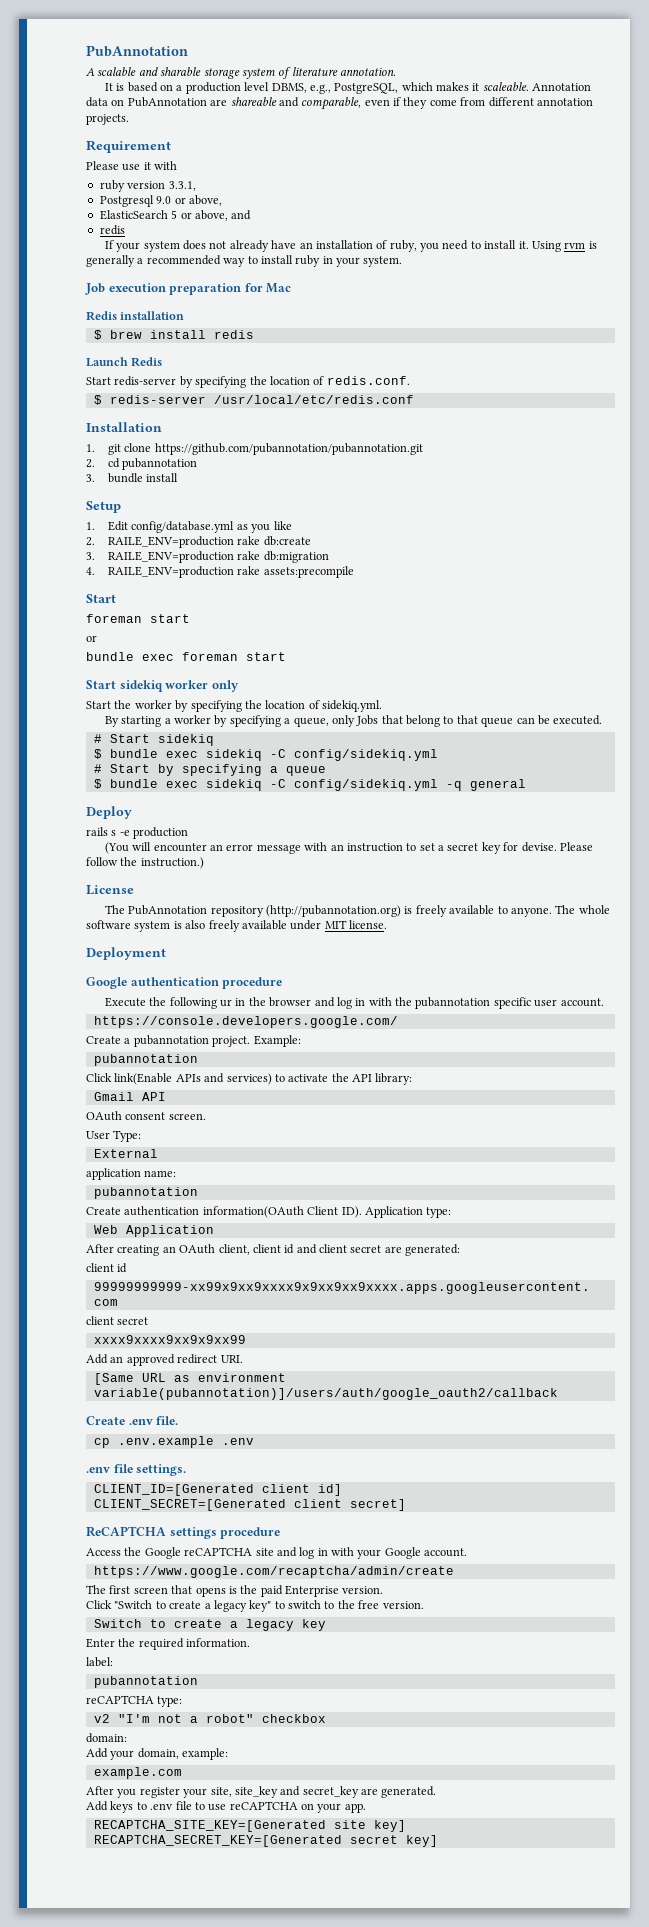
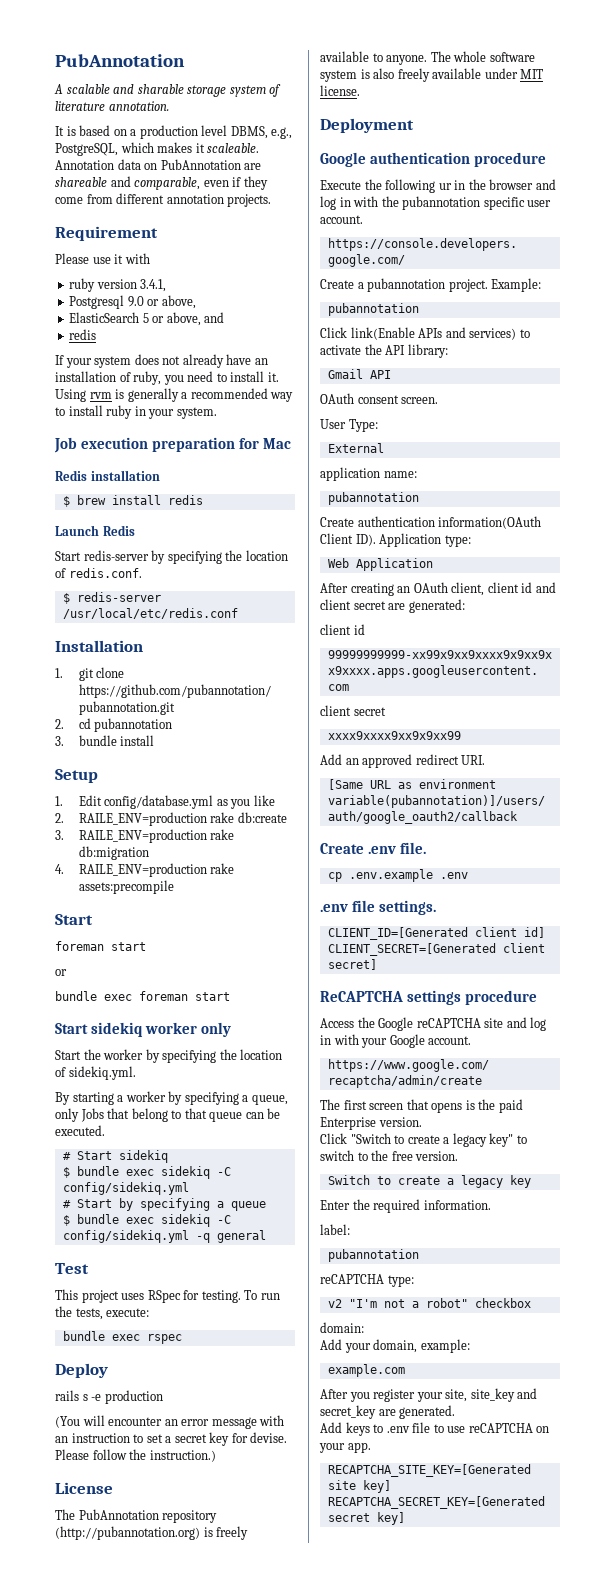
- ruby version 3.3.1,
+ ruby version 3.4.1,
+ Test
+ This project uses RSpec for testing. To run the tests, execute:
+ bundle exec rspec

